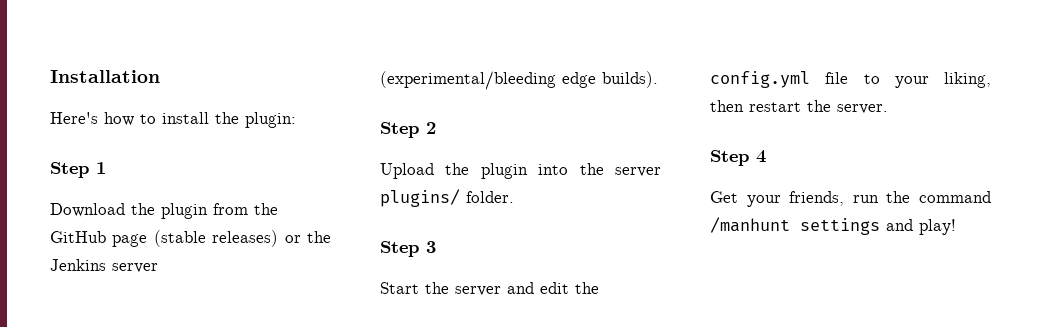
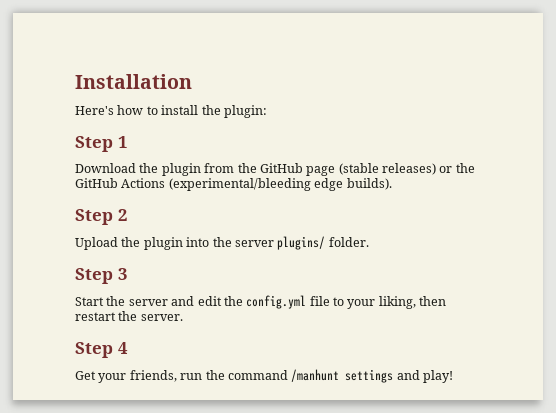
- Download the plugin from the GitHub page (stable releases) or the Jenkins server (experimental/bleeding edge builds).
+ Download the plugin from the GitHub page (stable releases) or the GitHub Actions (experimental/bleeding edge builds).

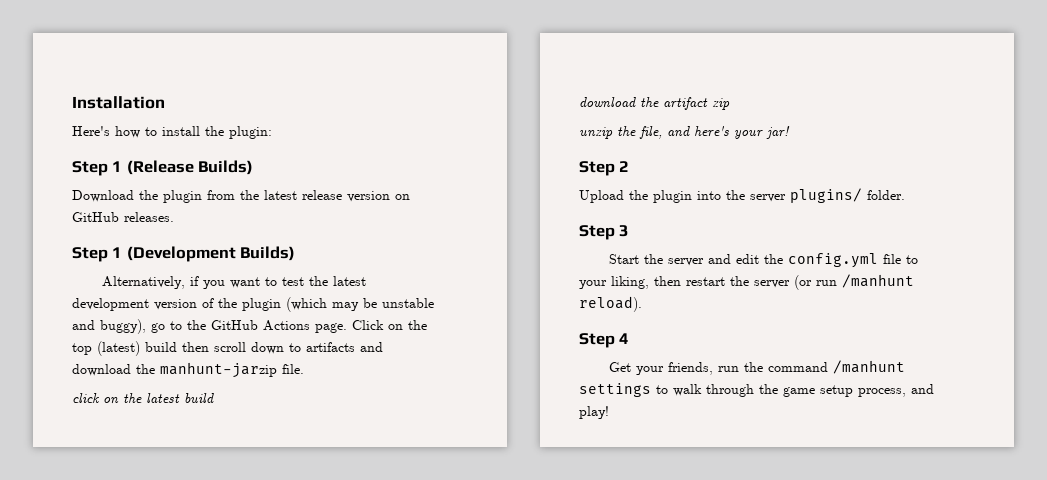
- Step 1
+ Step 1 (Release Builds)
- Download the plugin from the GitHub page (stable releases) or the GitHub Actions (experimental/bleeding edge builds).
+ Download the plugin from the latest release version on GitHub releases.
+ Step 1 (Development Builds)
+ Alternatively, if you want to test the latest development version of the plugin (which may be unstable and buggy), go to the GitHub Actions page. Click on the top (latest) build then scroll down to artifacts and download the manhunt-jarzip file.
+ click on the latest build
+ download the artifact zip
+ unzip the file, and here's your jar!
- Start the server and edit the config.yml file to your liking, then restart the server.
+ Start the server and edit the config.yml file to your liking, then restart the server (or run /manhunt reload).
- Get your friends, run the command /manhunt settings and play!
+ Get your friends, run the command /manhunt settings to walk through the game setup process, and play!

